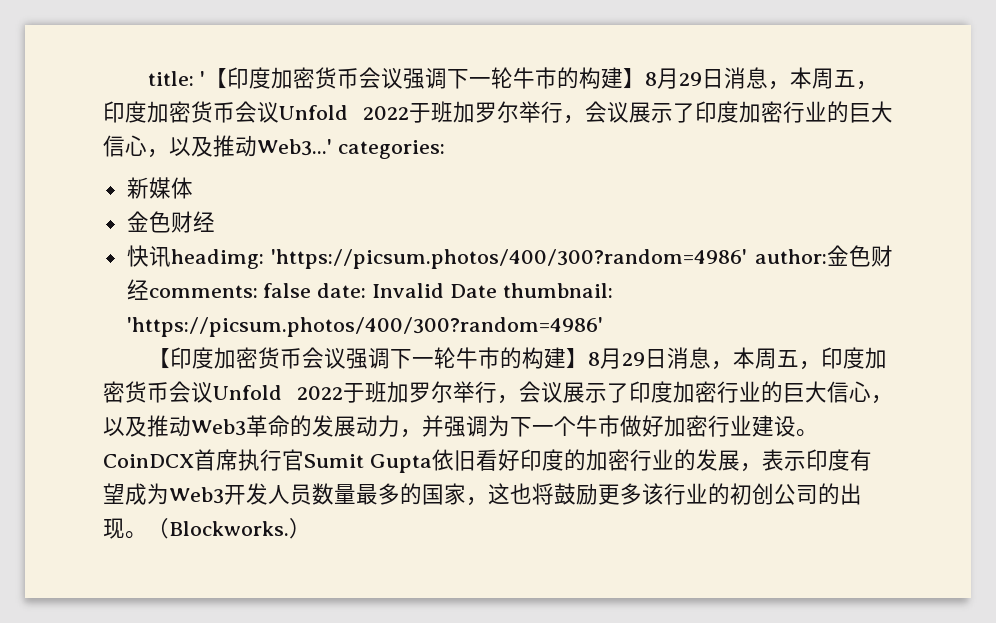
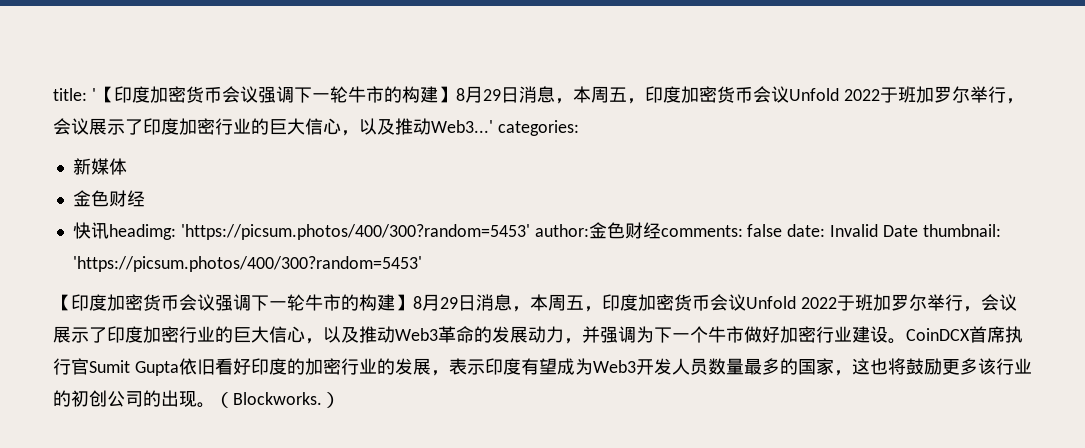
- 快讯headimg: 'https://picsum.photos/400/300?random=4986' author:金色财经comments: false date: Invalid Date thumbnail: 'https://picsum.photos/400/300?random=4986'
+ 快讯headimg: 'https://picsum.photos/400/300?random=5453' author:金色财经comments: false date: Invalid Date thumbnail: 'https://picsum.photos/400/300?random=5453'

